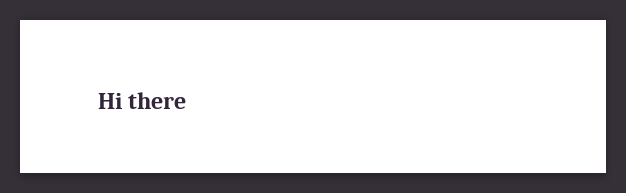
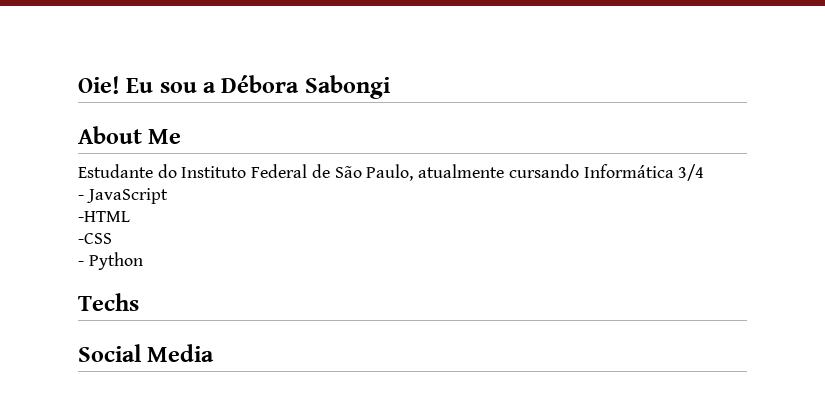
- Hi there
+ Oie! Eu sou a Débora Sabongi
+ About Me
+ Estudante do Instituto Federal de São Paulo, atualmente cursando Informática 3/4
+ - JavaScript
+ -HTML
+ -CSS
+ - Python
+ Techs
+ Social Media

